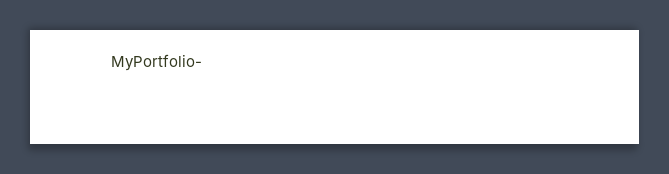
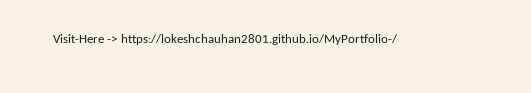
- MyPortfolio-
+ Visit-Here -> https://lokeshchauhan2801.github.io/MyPortfolio-/

